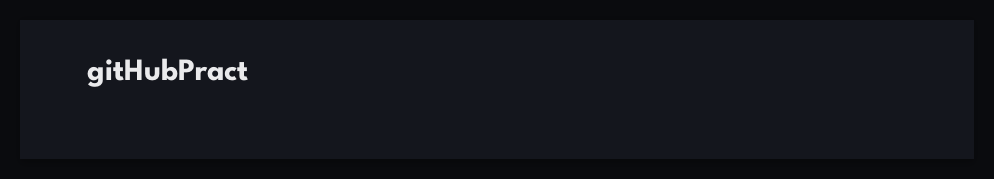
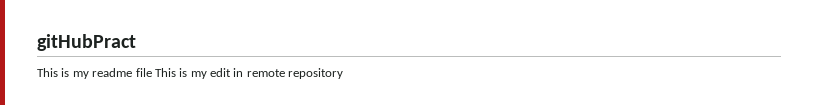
+ This is my readme file This is my edit in remote repository

